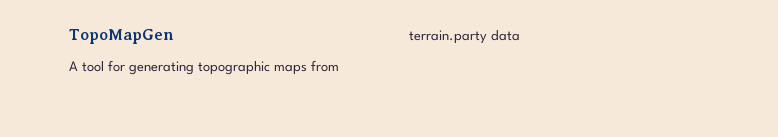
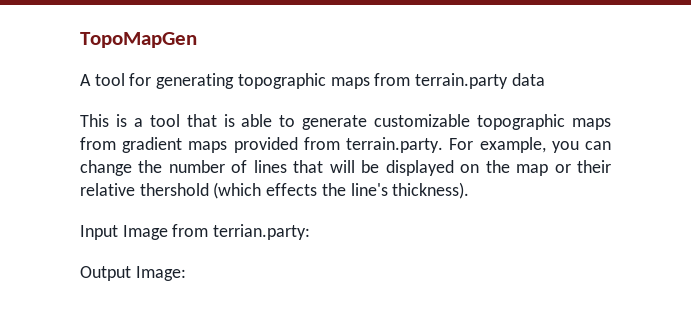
+ This is a tool that is able to generate customizable topographic maps from gradient maps provided from terrain.party. For example, you can change the number of lines that will be displayed on the map or their relative thershold (which effects the line's thickness).
+ Input Image from terrian.party:
+ Output Image:

